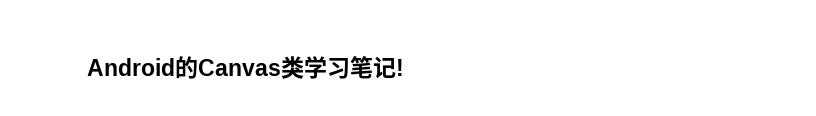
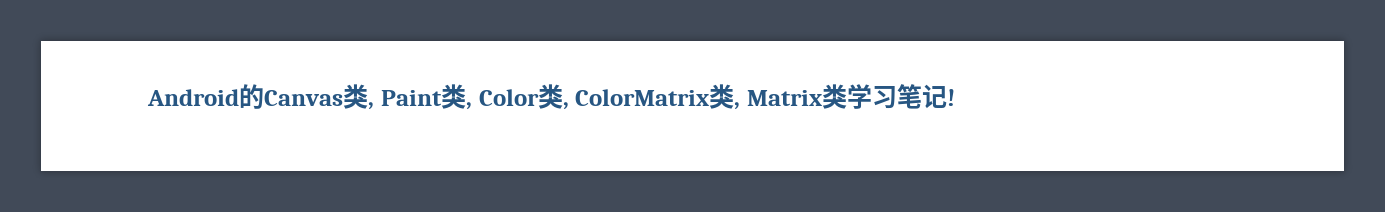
- Android的Canvas类学习笔记!
+ Android的Canvas类, Paint类, Color类, ColorMatrix类, Matrix类学习笔记!

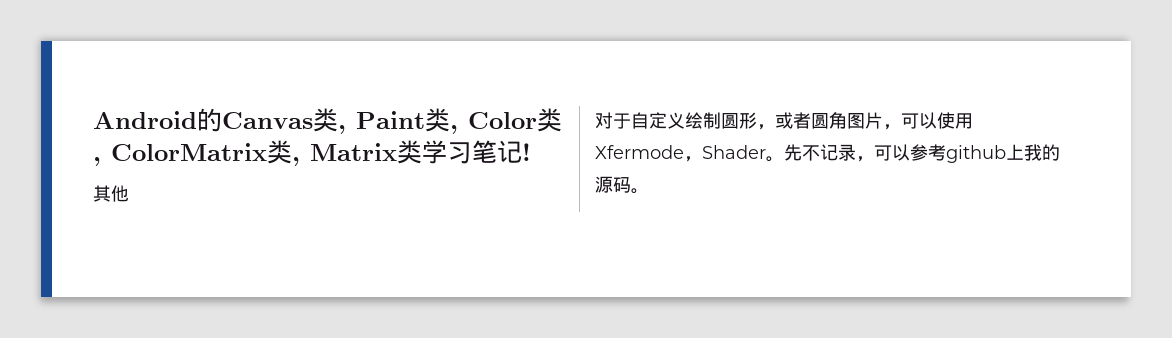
+ 其他
+ 对于自定义绘制圆形，或者圆角图片，可以使用Xfermode，Shader。先不记录，可以参考github上我的源码。

